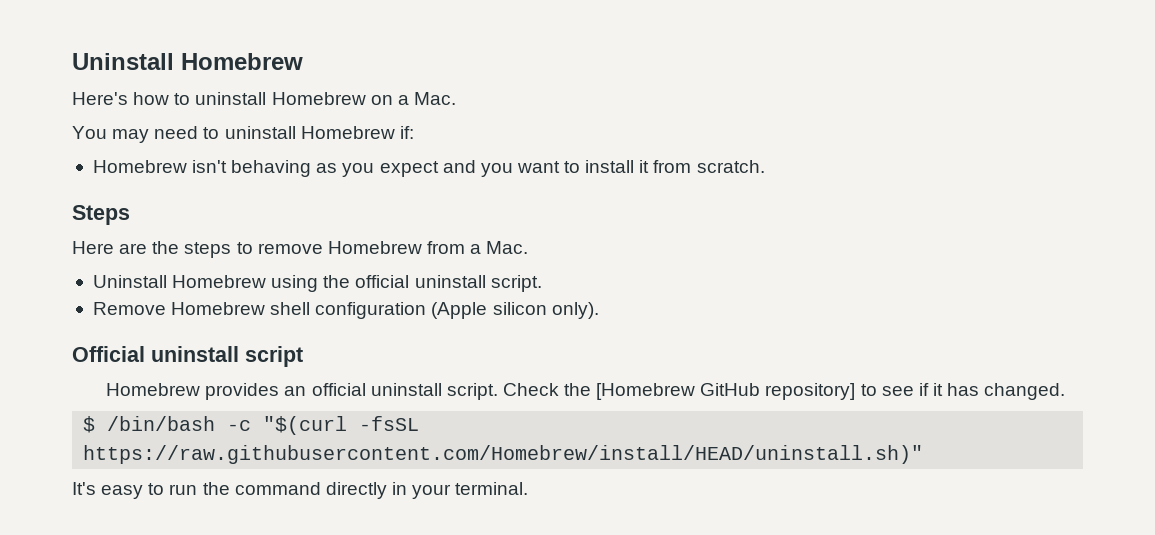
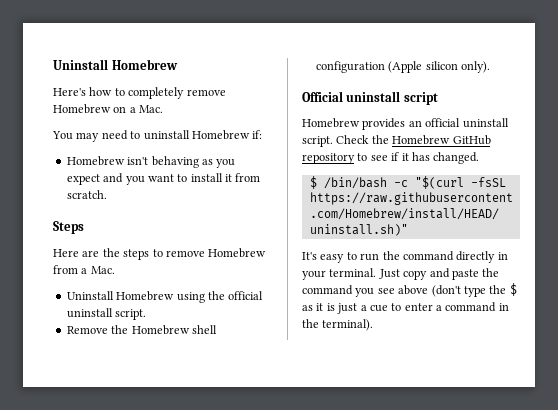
- Here's how to uninstall Homebrew on a Mac.
+ Here's how to completely remove Homebrew on a Mac.
- Remove Homebrew shell configuration (Apple silicon only).
+ Remove the Homebrew shell configuration (Apple silicon only).
- Check the [Homebrew GitHub repository] to see if it has changed.
+ Check the Homebrew GitHub repository to see if it has changed.
+ Just copy and paste the command you see above (don't type the $ as it is just a cue to enter a command in the terminal).

